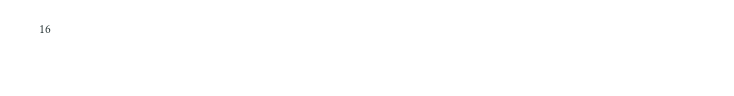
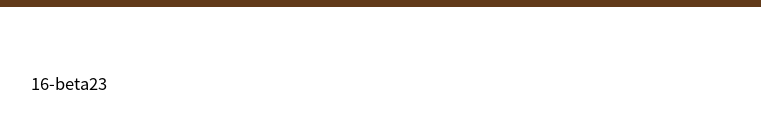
- 16
+ 16-beta23

